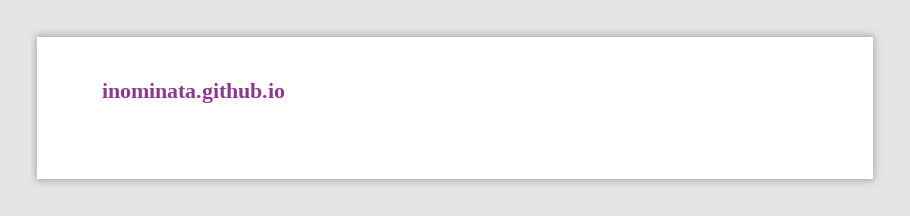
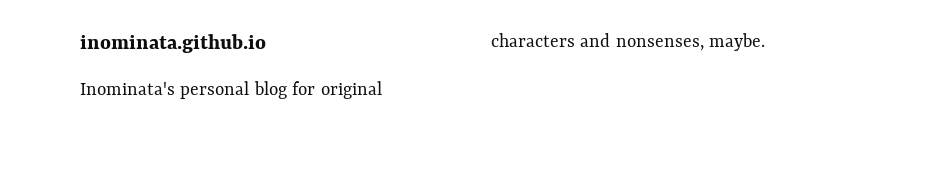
+ Inominata's personal blog for original characters and nonsenses, maybe.

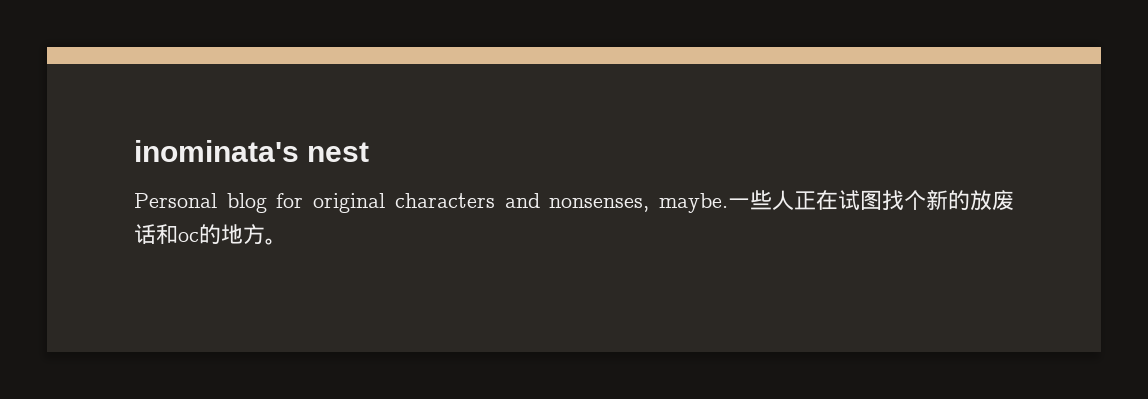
- inominata.github.io
- Inominata's personal blog for original characters and nonsenses, maybe.
+ inominata's nest
+ Personal blog for original characters and nonsenses, maybe.
+ 一些人正在试图找个新的放废话和oc的地方。

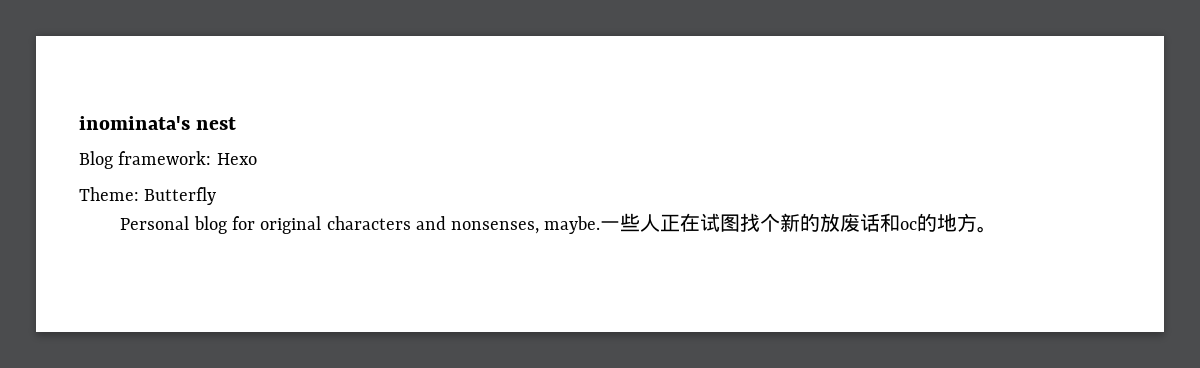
+ Blog framework: Hexo
+ Theme: Butterfly

